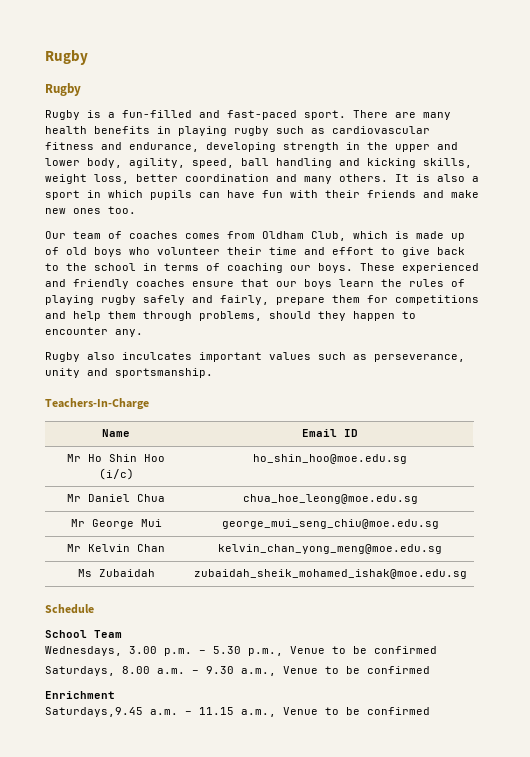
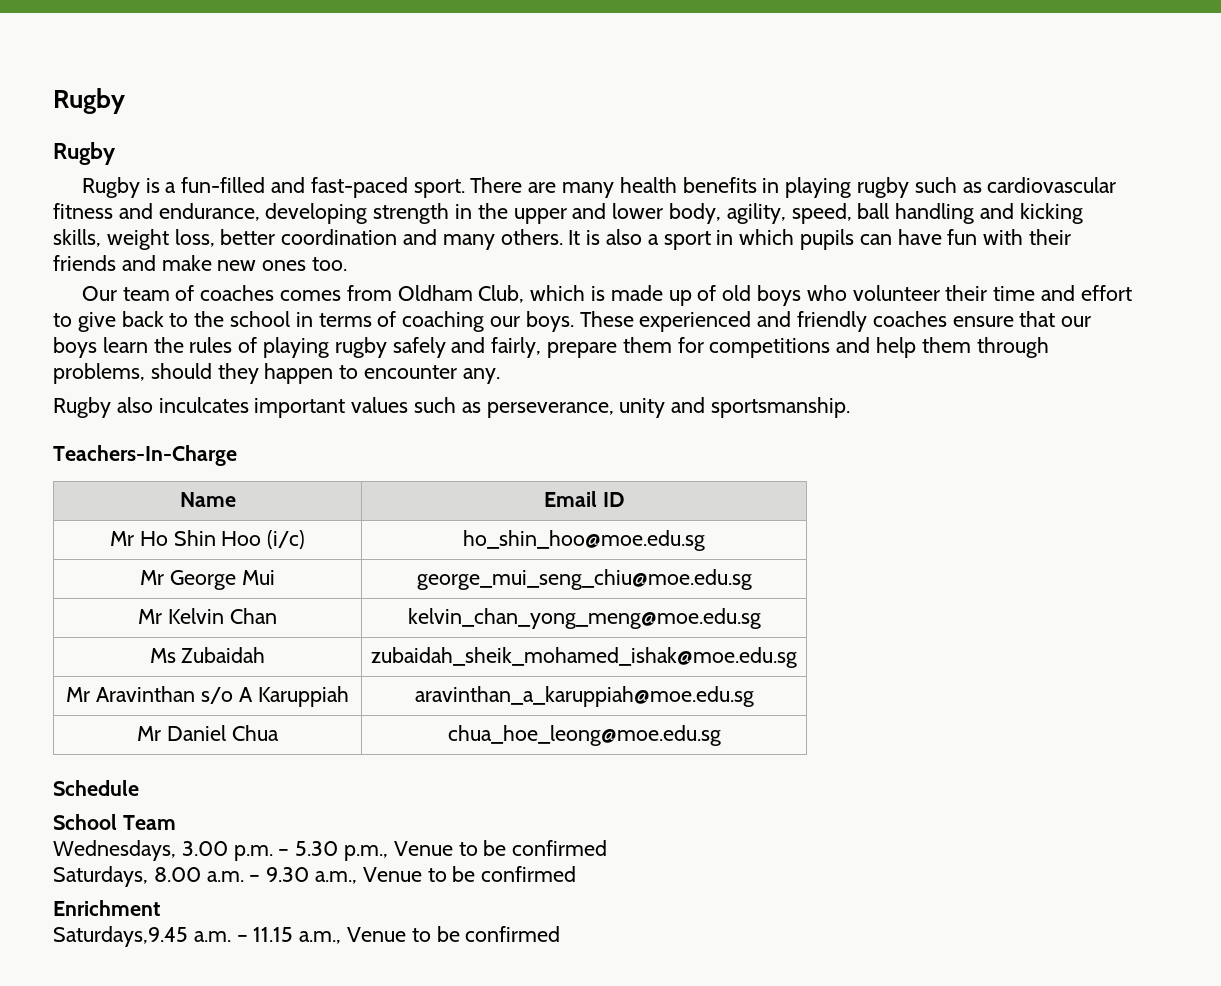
- Mr Daniel Chua | chua_hoe_leong@moe.edu.sg
+ Mr Aravinthan s/o A Karuppiah | aravinthan_a_karuppiah@moe.edu.sg
+ Mr Daniel Chua | chua_hoe_leong@moe.edu.sg

